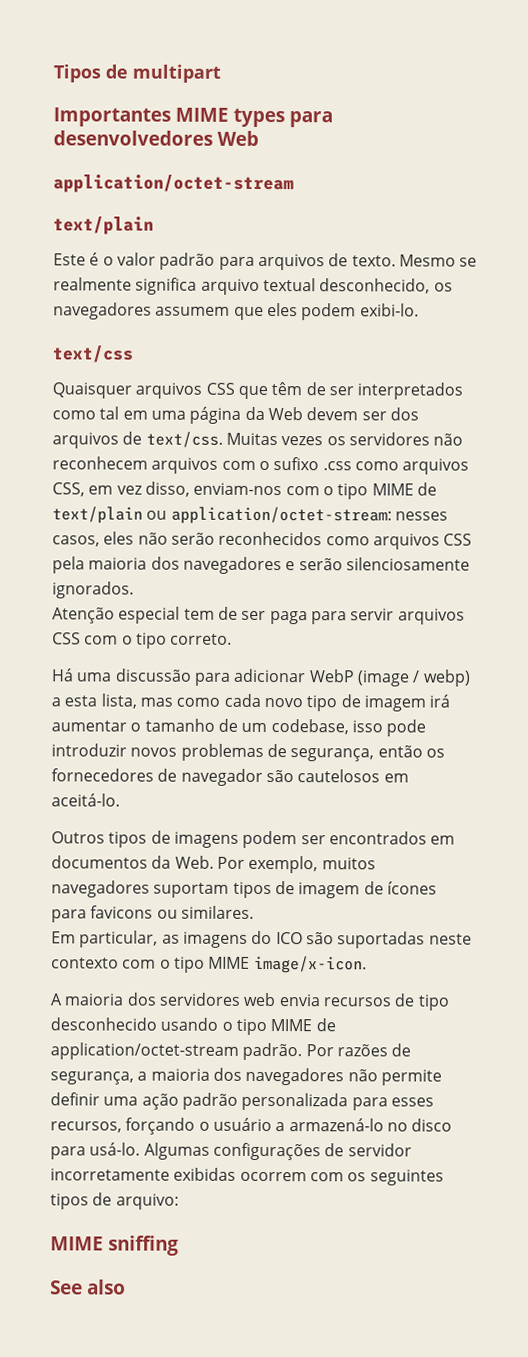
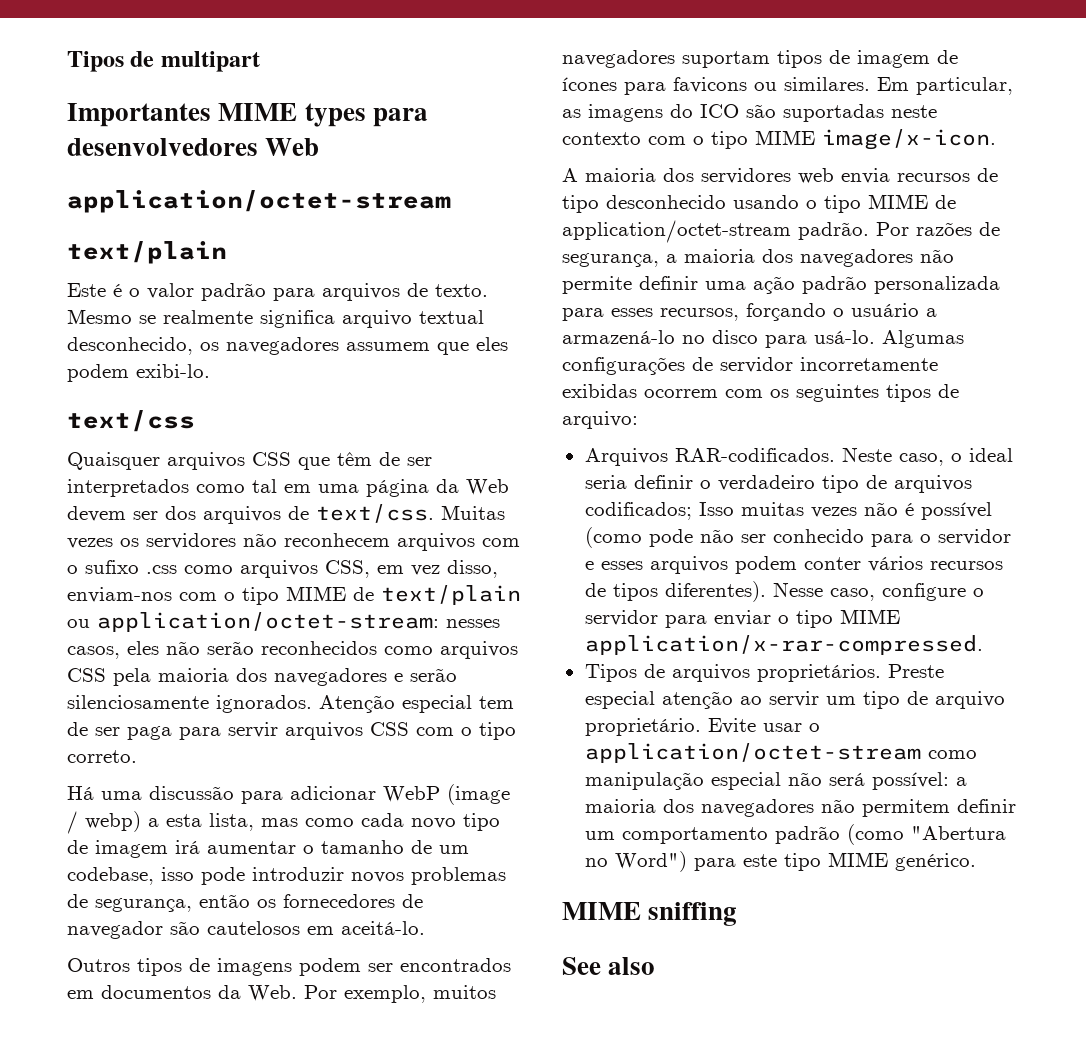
- Muitas vezes os servidores não reconhecem arquivos com o sufixo .css como arquivos CSS, em vez disso, enviam-nos com o tipo MIME de text/plain ou application/octet-stream: nesses casos, eles não serão reconhecidos como arquivos CSS pela maioria dos navegadores e serão silenciosamente ignorados.
- Atenção especial tem de ser paga para servir arquivos CSS com o tipo correto.
+ Muitas vezes os servidores não reconhecem arquivos com o sufixo .css como arquivos CSS, em vez disso, enviam-nos com o tipo MIME de text/plain ou application/octet-stream: nesses casos, eles não serão reconhecidos como arquivos CSS pela maioria dos navegadores e serão silenciosamente ignorados. Atenção especial tem de ser paga para servir arquivos CSS com o tipo correto.
- Outros tipos de imagens podem ser encontrados em documentos da Web. Por exemplo, muitos navegadores suportam tipos de imagem de ícones para favicons ou similares.
- Em particular, as imagens do ICO são suportadas neste contexto com o tipo MIME image/x-icon.
+ Outros tipos de imagens podem ser encontrados em documentos da Web. Por exemplo, muitos navegadores suportam tipos de imagem de ícones para favicons ou similares. Em particular, as imagens do ICO são suportadas neste contexto com o tipo MIME image/x-icon.
+ Arquivos RAR-codificados. Neste caso, o ideal seria definir o verdadeiro tipo de arquivos codificados; Isso muitas vezes não é possível (como pode não ser conhecido para o servidor e esses arquivos podem conter vários recursos de tipos diferentes). Nesse caso, configure o servidor para enviar o tipo MIME application/x-rar-compressed.
+ Tipos de arquivos proprietários. Preste especial atenção ao servir um tipo de arquivo proprietário. Evite usar o application/octet-stream como manipulação especial não será possível: a maioria dos navegadores não permitem definir um comportamento padrão (como "Abertura no Word") para este tipo MIME genérico.

